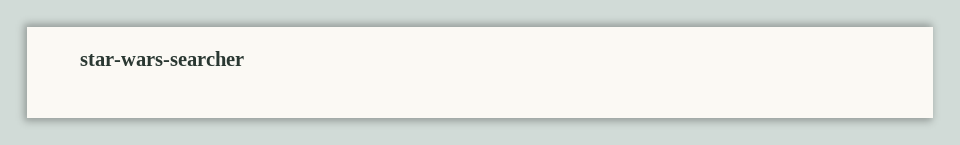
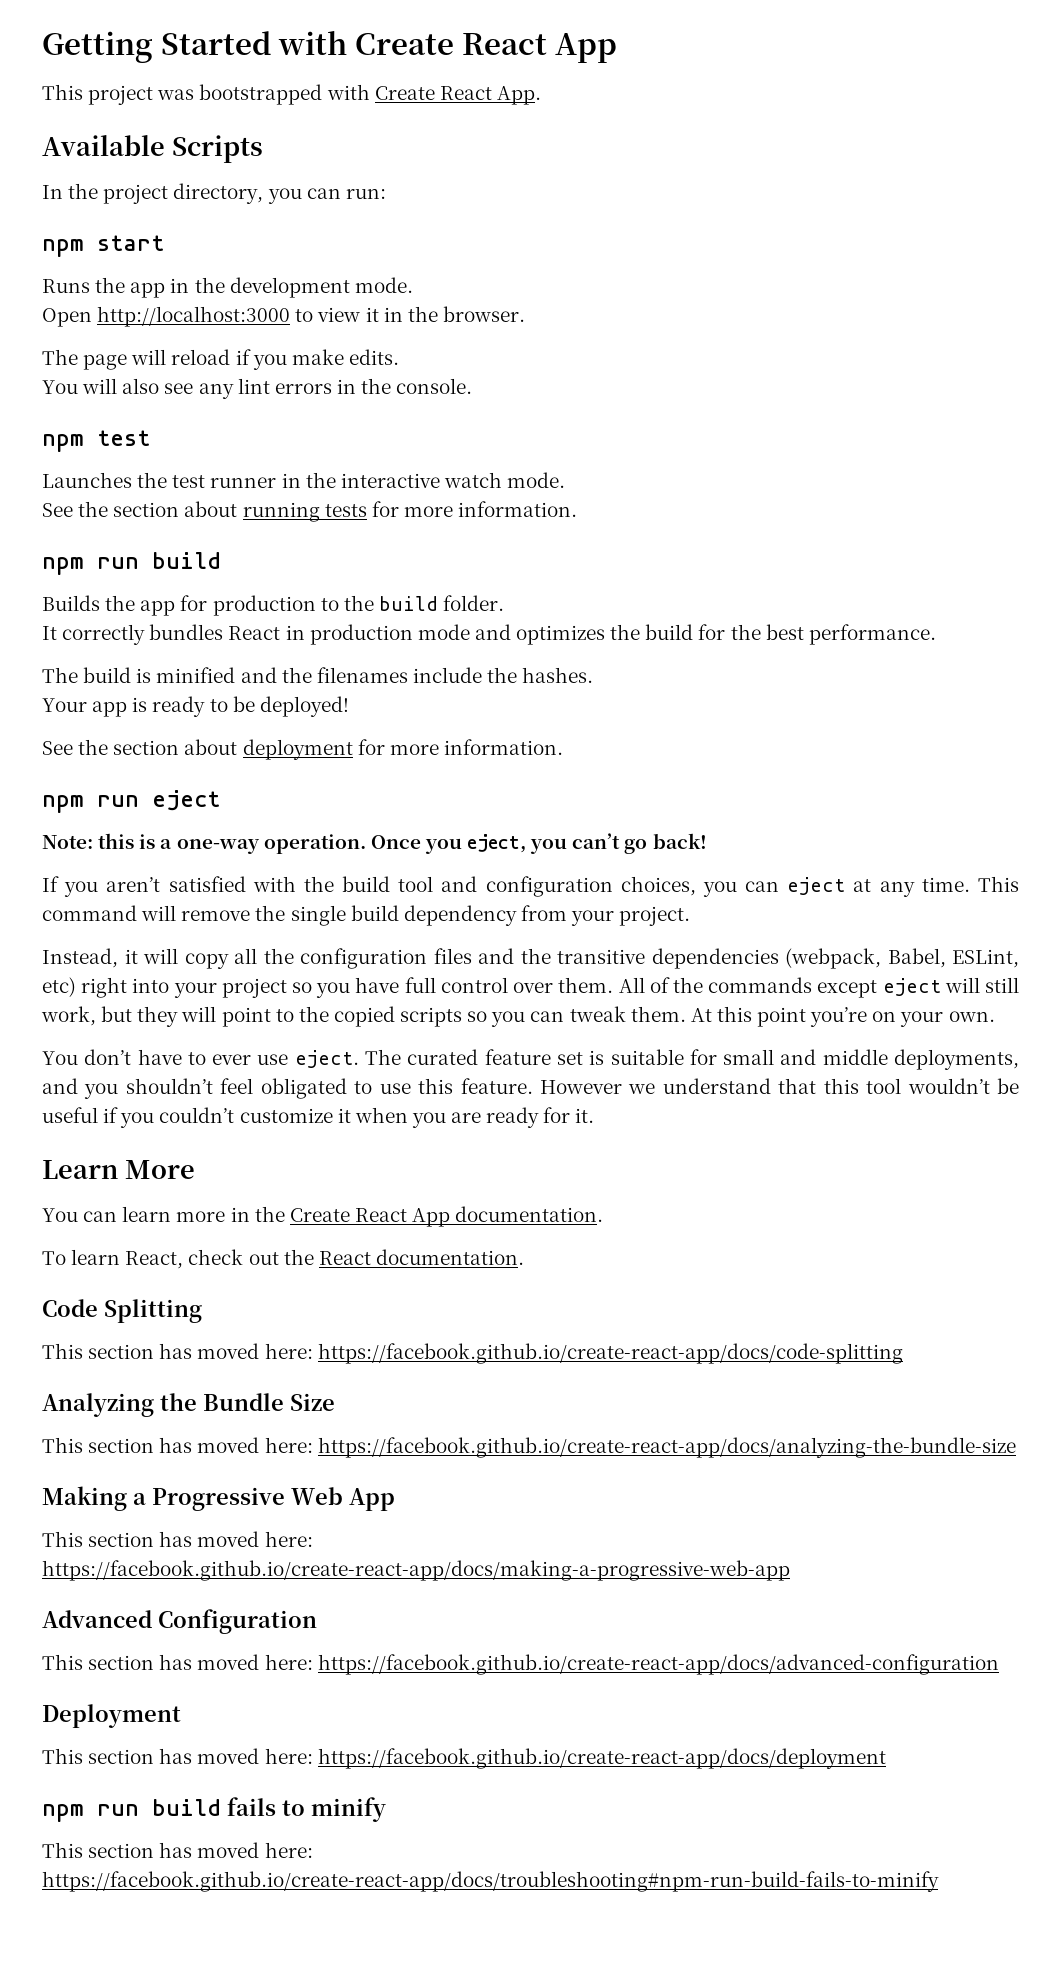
- star-wars-searcher
+ Getting Started with Create React App
+ This project was bootstrapped with Create React App.
+ Available Scripts
+ In the project directory, you can run:
+ npm start
+ Runs the app in the development mode.
+ Open http://localhost:3000 to view it in the browser.
+ The page will reload if you make edits.
+ You will also see any lint errors in the console.
+ npm test
+ Launches the test runner in the interactive watch mode.
+ See the section about running tests for more information.
+ npm run build
+ Builds the app for production to the build folder.
+ It correctly bundles React in production mode and optimizes the build for the best performance.
+ The build is minified and the filenames include the hashes.
+ Your app is ready to be deployed!
+ See the section about deployment for more information.
+ npm run eject
+ Note: this is a one-way operation. Once you eject, you can’t go back!
+ If you aren’t satisfied with the build tool and configuration choices, you can eject at any time. This command will remove the single build dependency from your project.
+ Instead, it will copy all the configuration files and the transitive dependencies (webpack, Babel, ESLint, etc) right into your project so you have full control over them. All of the commands except eject will still work, but they will point to the copied scripts so you can tweak them. At this point you’re on your own.
+ You don’t have to ever use eject. The curated feature set is suitable for small and middle deployments, and you shouldn’t feel obligated to use this feature. However we understand that this tool wouldn’t be useful if you couldn’t customize it when you are ready for it.
+ Learn More
+ You can learn more in the Create React App documentation.
+ To learn React, check out the React documentation.
+ Code Splitting
+ This section has moved here: https://facebook.github.io/create-react-app/docs/code-splitting
+ Analyzing the Bundle Size
+ This section has moved here: https://facebook.github.io/create-react-app/docs/analyzing-the-bundle-size
+ Making a Progressive Web App
+ This section has moved here: https://facebook.github.io/create-react-app/docs/making-a-progressive-web-app
+ Advanced Configuration
+ This section has moved here: https://facebook.github.io/create-react-app/docs/advanced-configuration
+ Deployment
+ This section has moved here: https://facebook.github.io/create-react-app/docs/deployment
+ npm run build fails to minify
+ This section has moved here: https://facebook.github.io/create-react-app/docs/troubleshooting#npm-run-build-fails-to-minify

